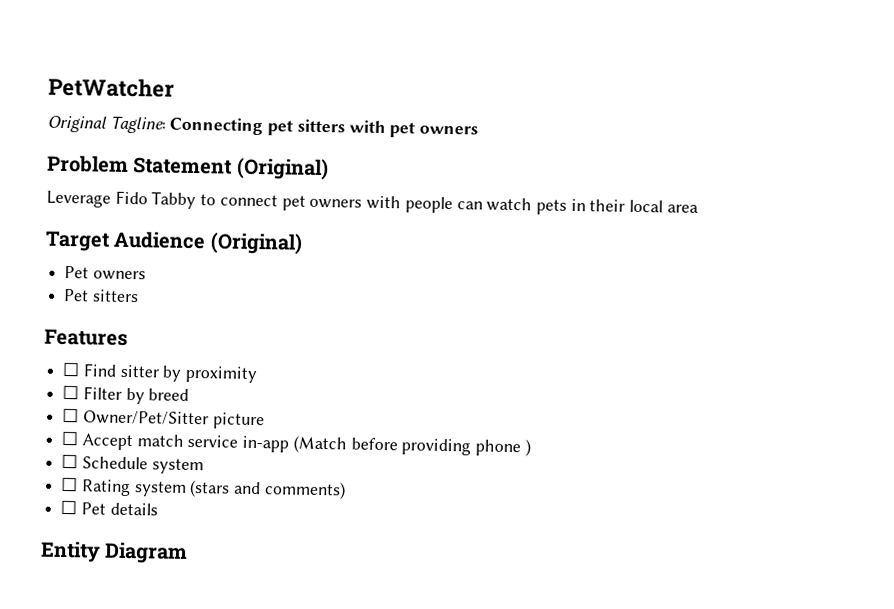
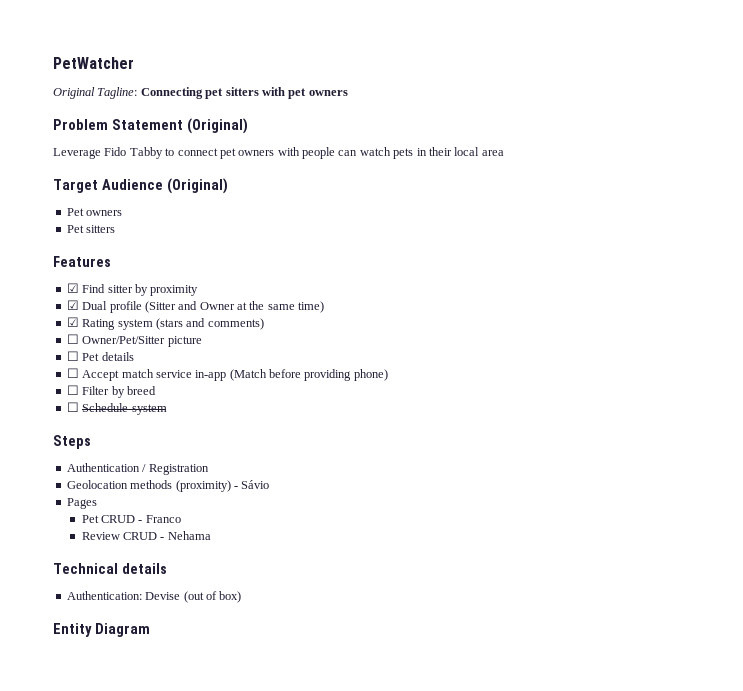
- ☐ Find sitter by proximity
+ ☑ Find sitter by proximity
- ☐ Filter by breed
+ ☑ Dual profile (Sitter and Owner at the same time)
+ ☑ Rating system (stars and comments)
+ ☐ Pet details
- ☐ Accept match service in-app (Match before providing phone )
+ ☐ Accept match service in-app (Match before providing phone)
+ ☐ Filter by breed
  ☐ Schedule system
- ☐ Rating system (stars and comments)
- ☐ Pet details
+ Steps
+ Authentication / Registration
+ Geolocation methods (proximity) - Sávio
+ Pages
+ Pet CRUD - Franco
+ Review CRUD - Nehama
+ Technical details
+ Authentication: Devise (out of box)

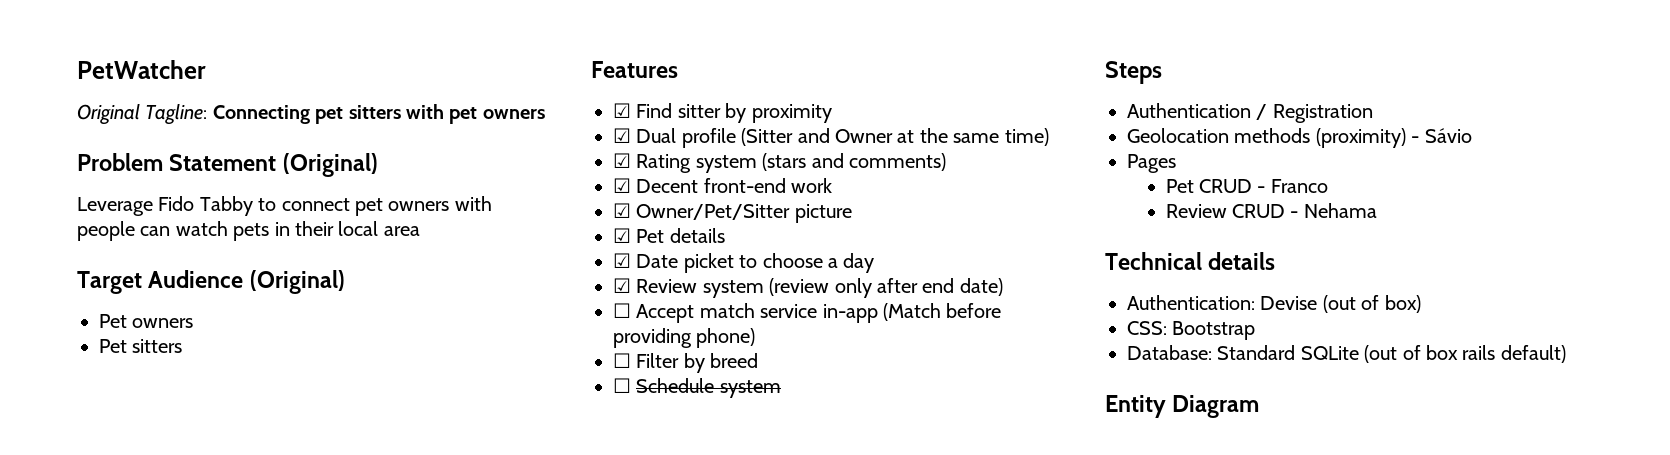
- ☐ Owner/Pet/Sitter picture
+ ☑ Decent front-end work
+ ☑ Owner/Pet/Sitter picture
- ☐ Pet details
+ ☑ Pet details
+ ☑ Date picket to choose a day
+ ☑ Review system (review only after end date)
+ CSS: Bootstrap
+ Database: Standard SQLite (out of box rails default)

